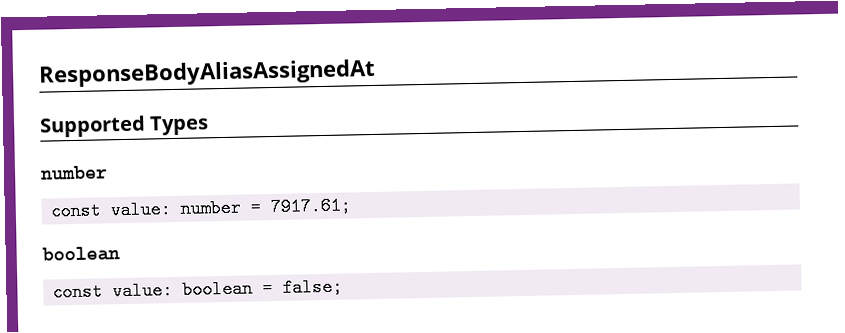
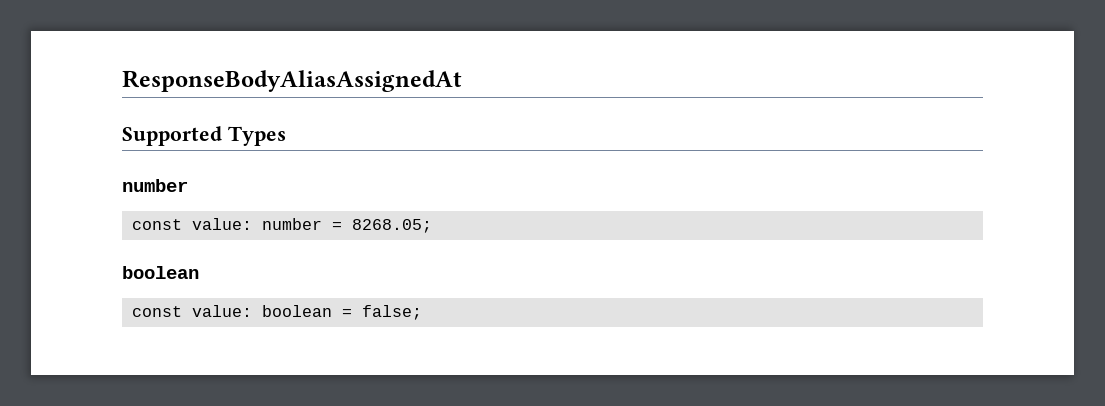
- const value: number = 7917.61;
+ const value: number = 8268.05;

